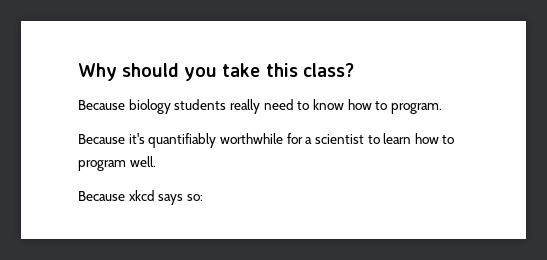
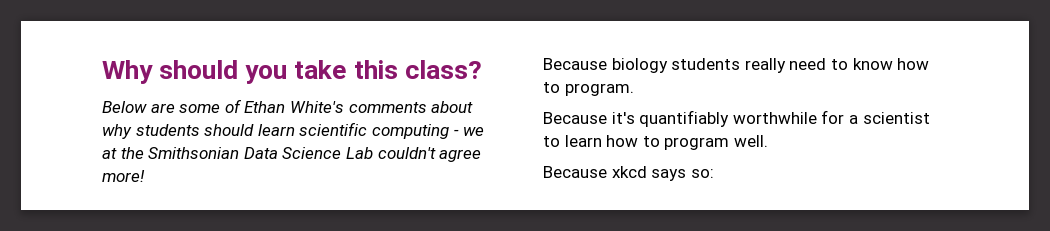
+ Below are some of Ethan White's comments about why students should learn scientific computing - we at the Smithsonian Data Science Lab couldn't agree more!

